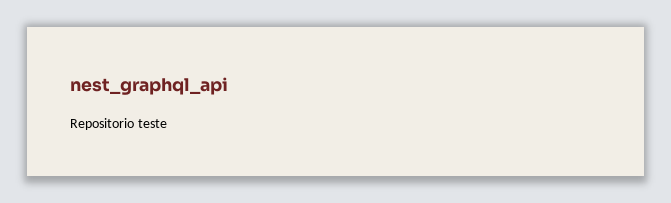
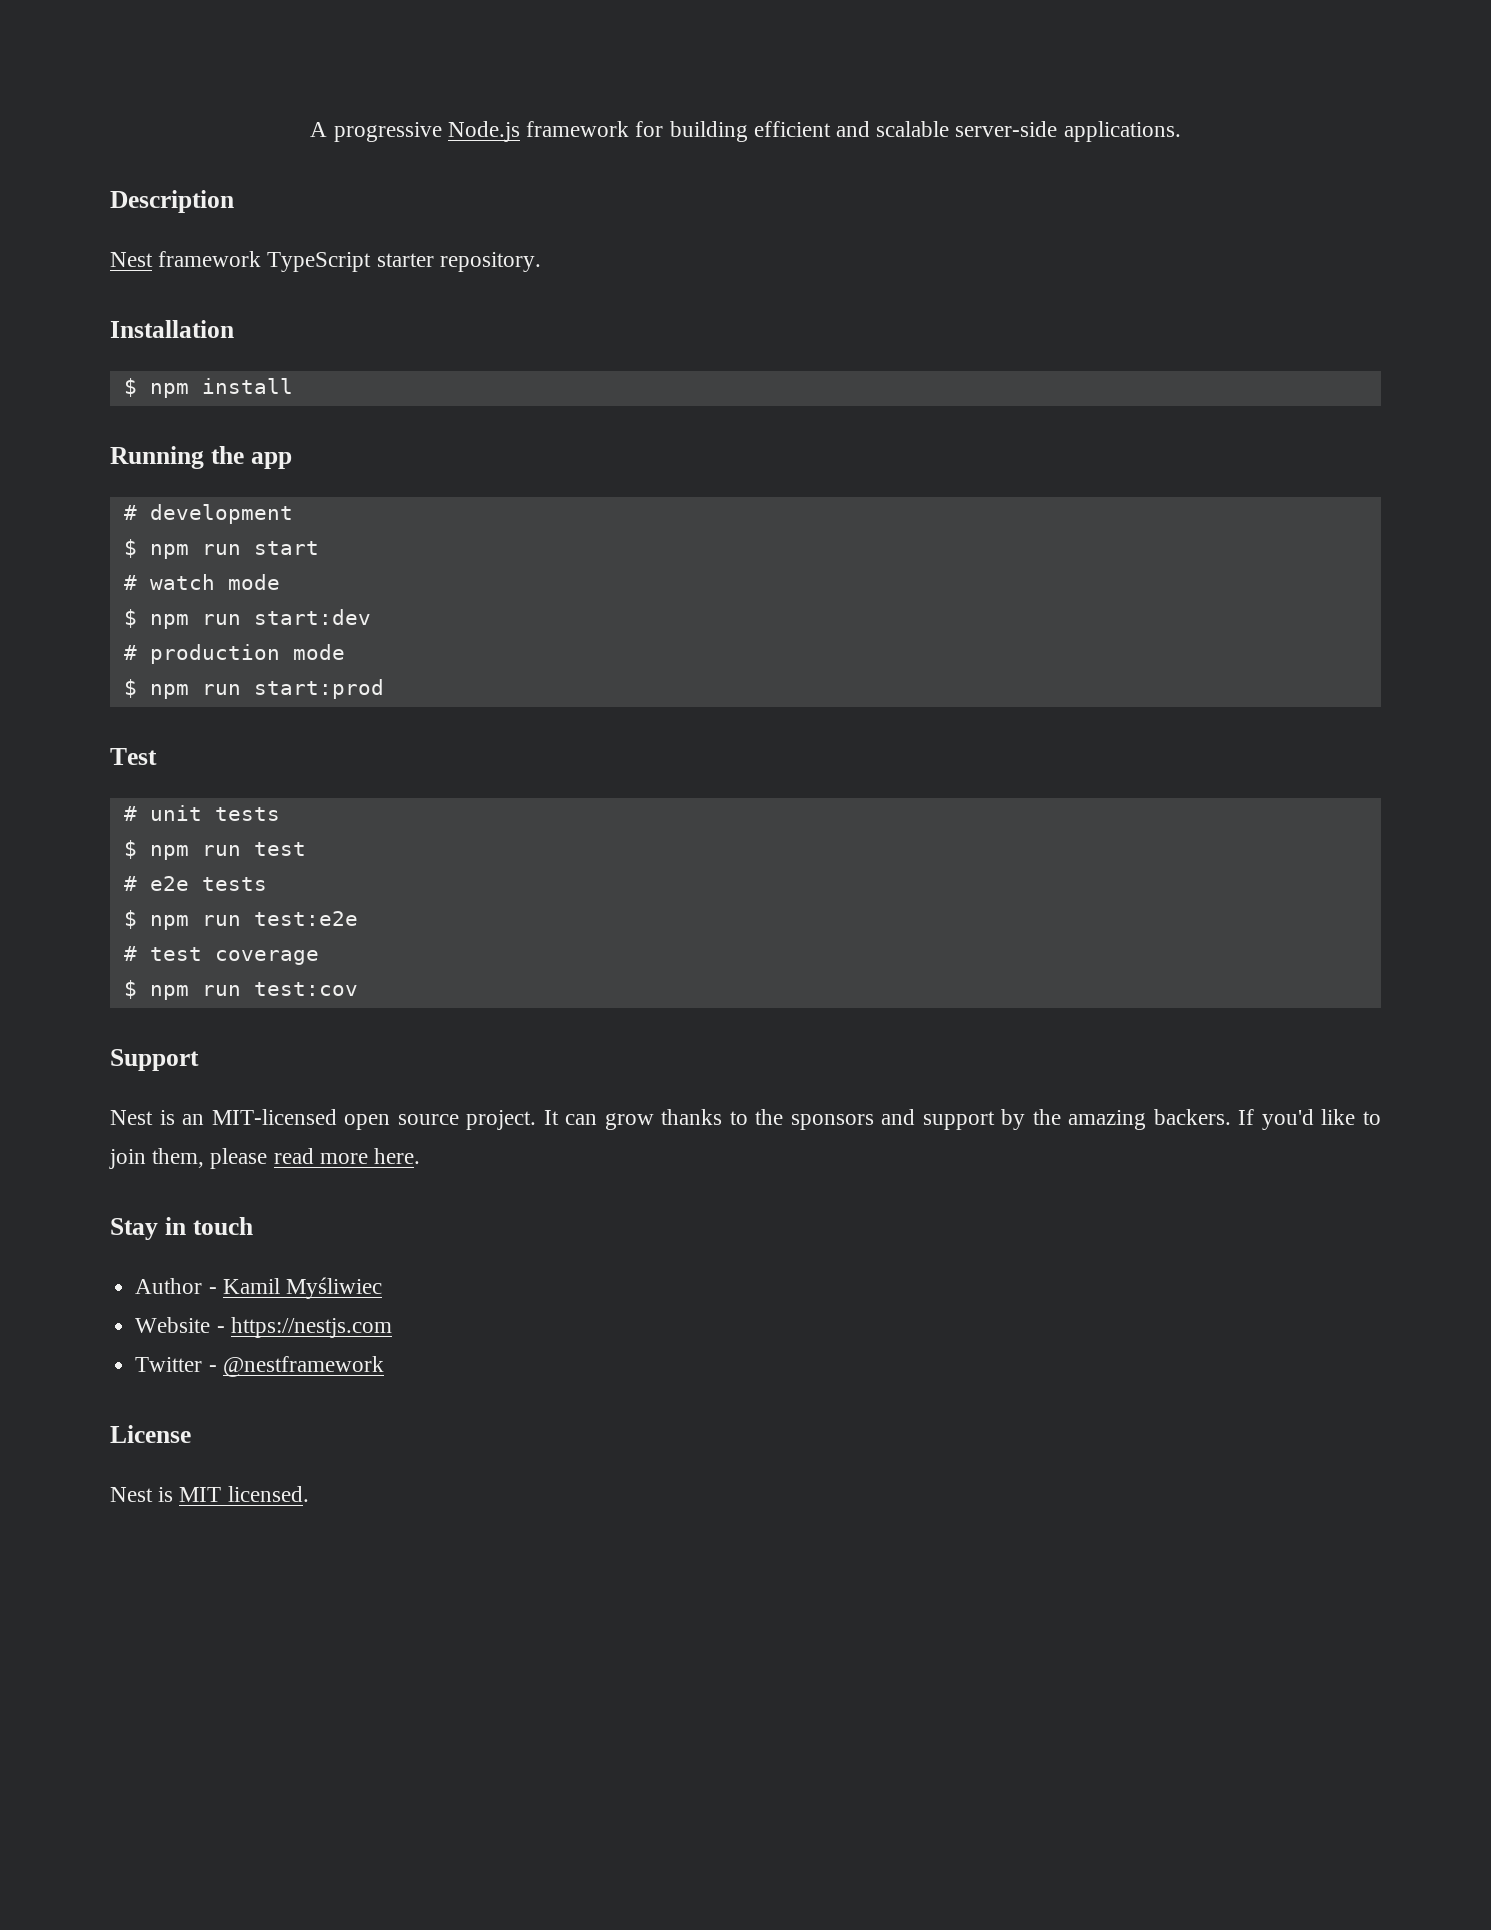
- nest_graphql_api
- Repositorio teste
+ A progressive Node.js framework for building efficient and scalable server-side applications.
+ Description
+ Nest framework TypeScript starter repository.
+ Installation
+ $ npm install
+ Running the app
+ # development
+ $ npm run start
+ # watch mode
+ $ npm run start:dev
+ # production mode
+ $ npm run start:prod
+ Test
+ # unit tests
+ $ npm run test
+ # e2e tests
+ $ npm run test:e2e
+ # test coverage
+ $ npm run test:cov
+ Support
+ Nest is an MIT-licensed open source project. It can grow thanks to the sponsors and support by the amazing backers. If you'd like to join them, please read more here.
+ Stay in touch
+ Author - Kamil Myśliwiec
+ Website - https://nestjs.com
+ Twitter - @nestframework
+ License
+ Nest is MIT licensed.

